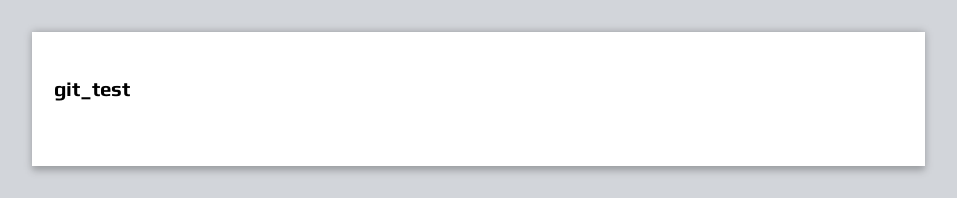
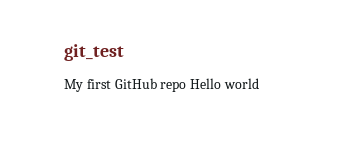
+ My first GitHub repo Hello world

